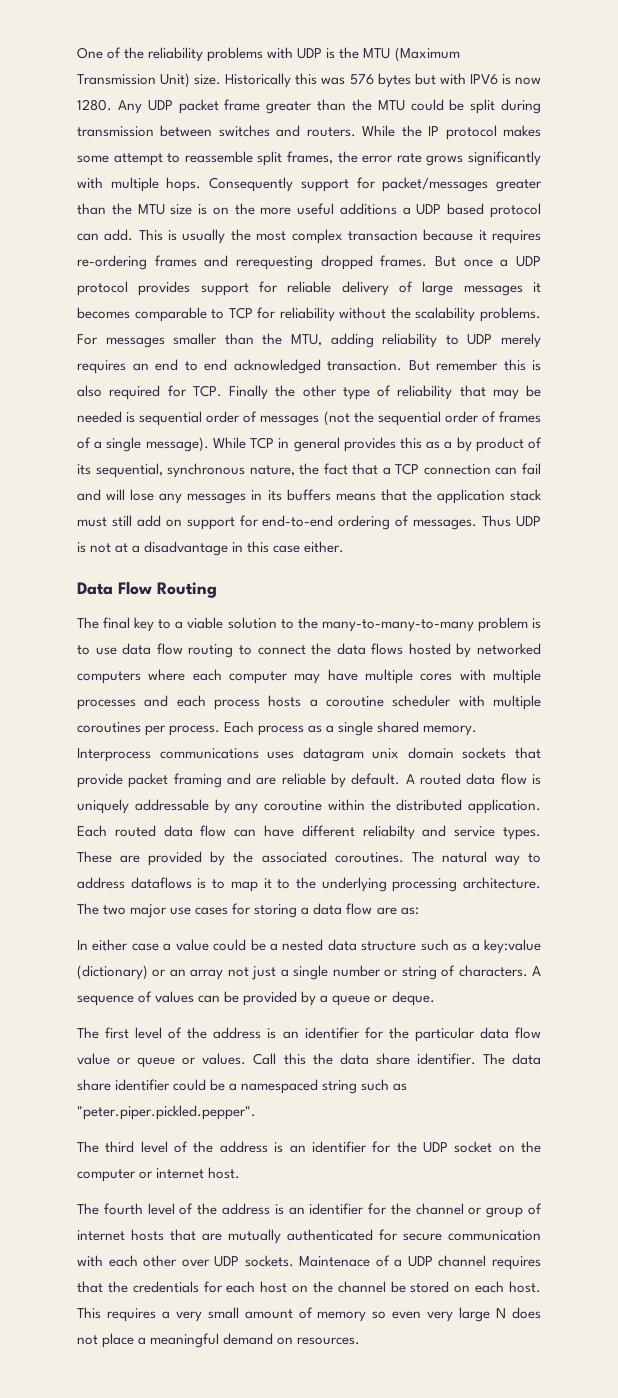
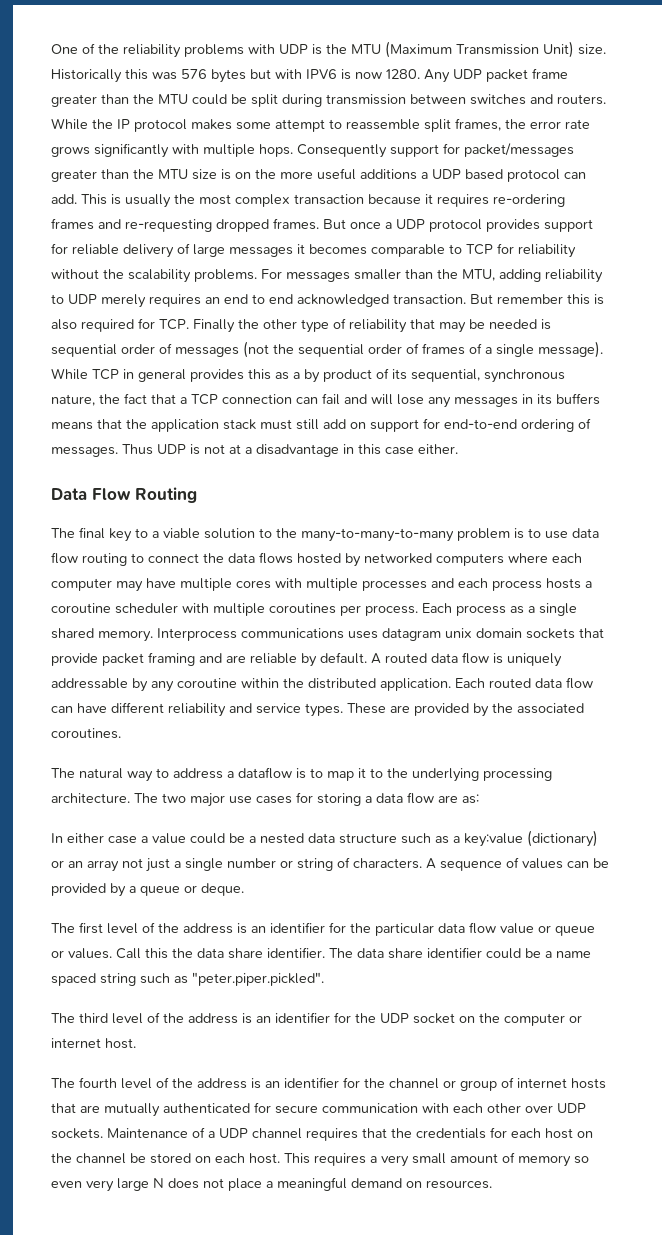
- This is usually the most complex transaction because it requires re-ordering frames and rerequesting dropped frames.
+ This is usually the most complex transaction because it requires re-ordering frames and re-requesting dropped frames.
- Each routed data flow can have different reliabilty and service types.
+ Each routed data flow can have different reliability and service types.
- These are provided by the associated coroutines. The natural way to address dataflows is to map it to the underlying processing architecture.
+ These are provided by the associated coroutines.
+ The natural way to address a dataflow is to map it to the underlying processing architecture.
- The data share identifier could be a namespaced string such as "peter.piper.pickled.pepper".
+ The data share identifier could be a name spaced string such as "peter.piper.pickled".
- Maintenace of a UDP channel requires that the credentials for each host on the channel be stored on each host.
+ Maintenance of a UDP channel requires that the credentials for each host on the channel be stored on each host.

